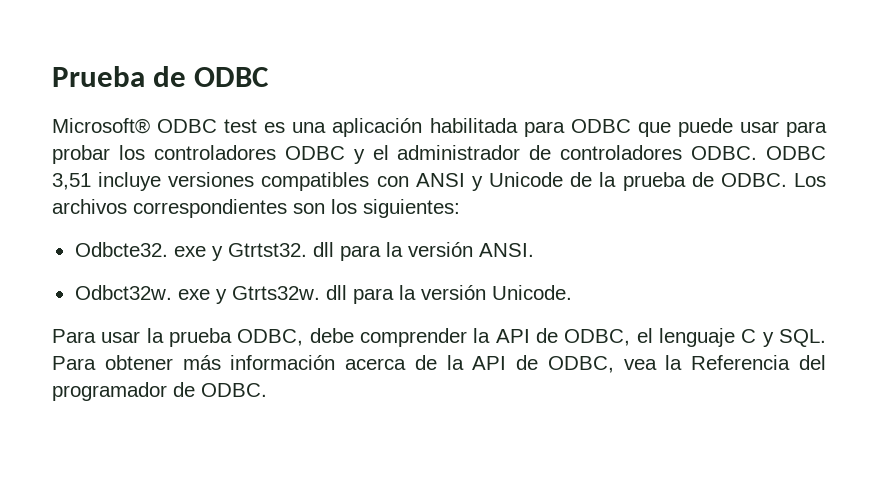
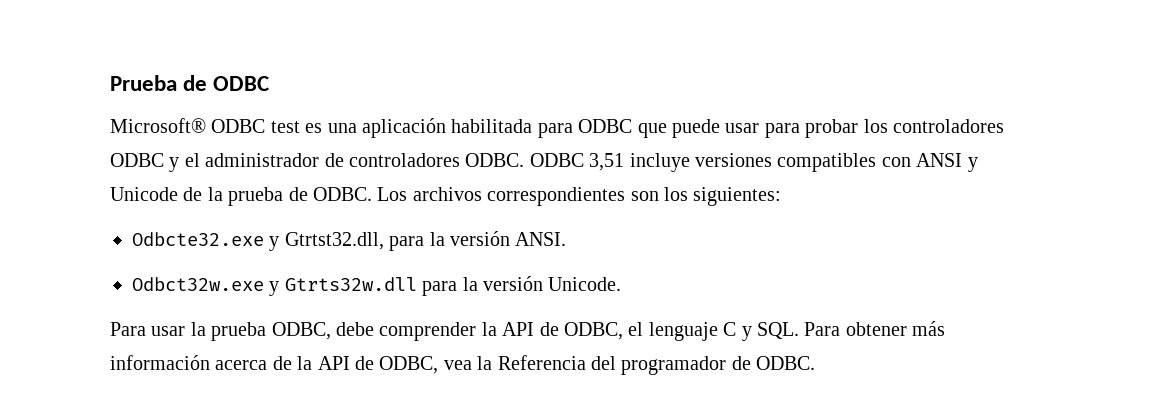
- Odbcte32. exe y Gtrtst32. dll para la versión ANSI.
+ Odbcte32.exe y Gtrtst32.dll, para la versión ANSI.
- Odbct32w. exe y Gtrts32w. dll para la versión Unicode.
+ Odbct32w.exe y Gtrts32w.dll para la versión Unicode.

